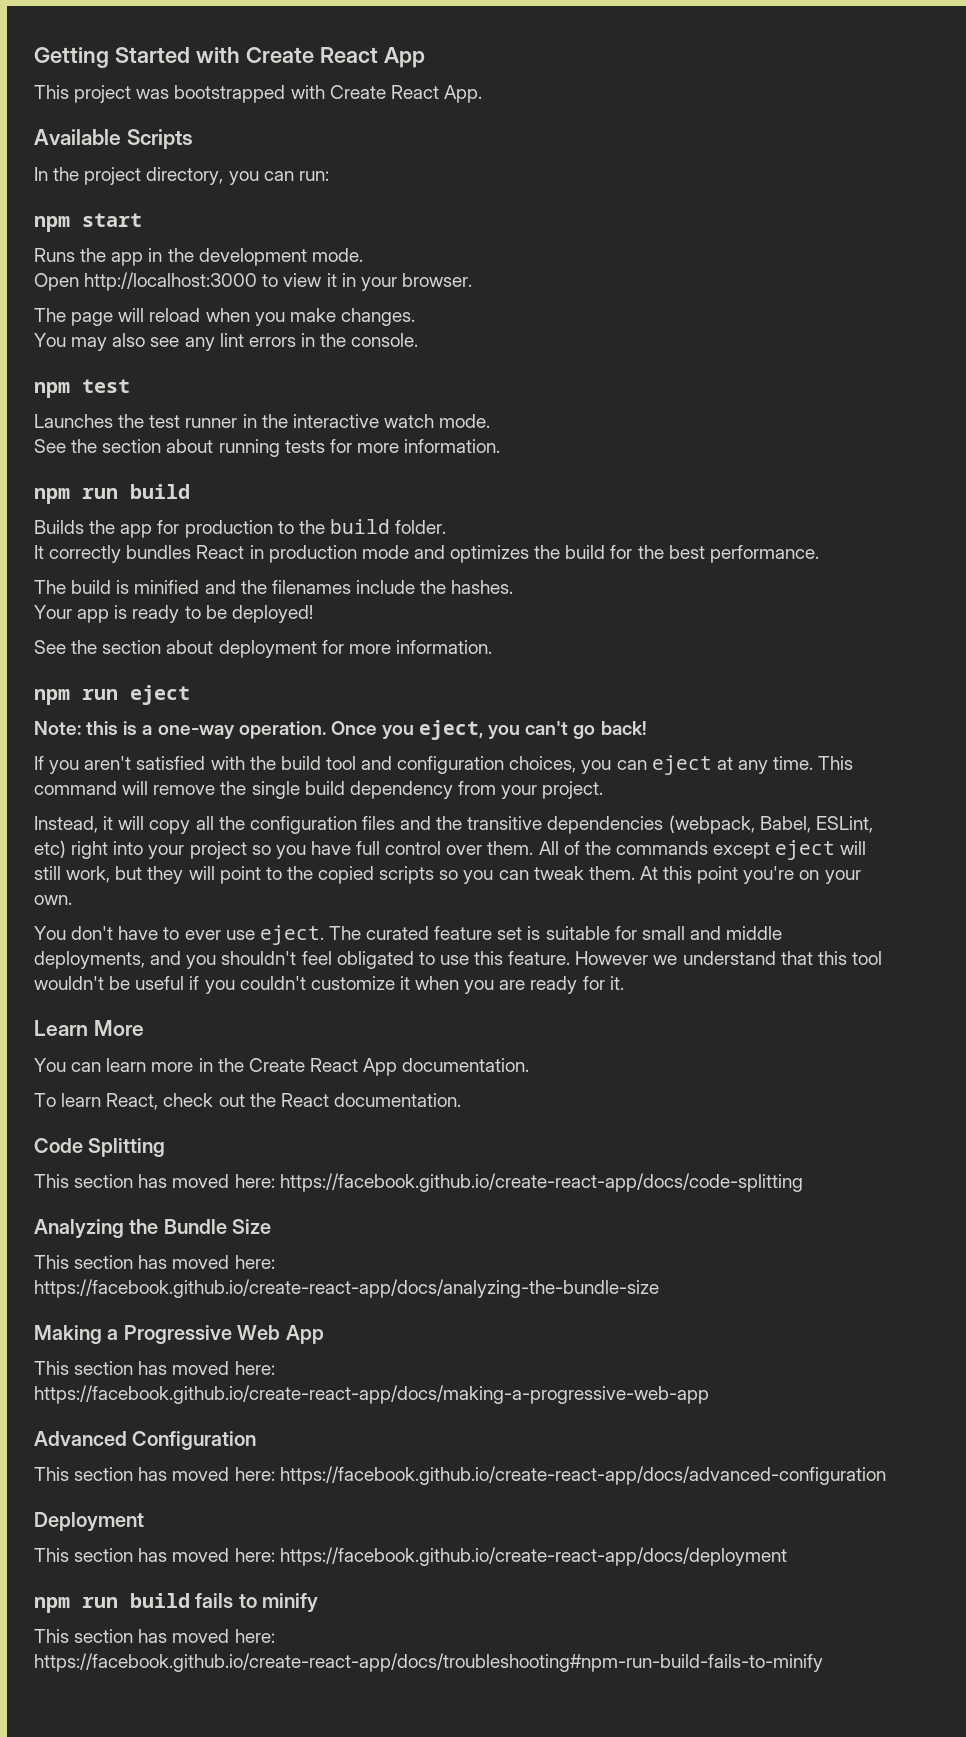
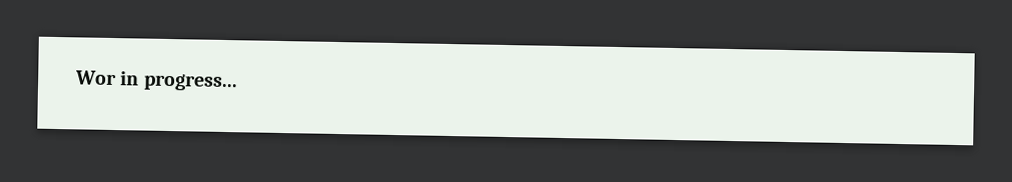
- Getting Started with Create React App
- This project was bootstrapped with Create React App.
- Available Scripts
- In the project directory, you can run:
- npm start
- Runs the app in the development mode.
- Open http://localhost:3000 to view it in your browser.
- The page will reload when you make changes.
- You may also see any lint errors in the console.
- npm test
- Launches the test runner in the interactive watch mode.
- See the section about running tests for more information.
- npm run build
- Builds the app for production to the build folder.
- It correctly bundles React in production mode and optimizes the build for the best performance.
- The build is minified and the filenames include the hashes.
- Your app is ready to be deployed!
- See the section about deployment for more information.
- npm run eject
- Note: this is a one-way operation. Once you eject, you can't go back!
- If you aren't satisfied with the build tool and configuration choices, you can eject at any time. This command will remove the single build dependency from your project.
- Instead, it will copy all the configuration files and the transitive dependencies (webpack, Babel, ESLint, etc) right into your project so you have full control over them. All of the commands except eject will still work, but they will point to the copied scripts so you can tweak them. At this point you're on your own.
- You don't have to ever use eject. The curated feature set is suitable for small and middle deployments, and you shouldn't feel obligated to use this feature. However we understand that this tool wouldn't be useful if you couldn't customize it when you are ready for it.
- Learn More
- You can learn more in the Create React App documentation.
- To learn React, check out the React documentation.
- Code Splitting
- This section has moved here: https://facebook.github.io/create-react-app/docs/code-splitting
- Analyzing the Bundle Size
- This section has moved here: https://facebook.github.io/create-react-app/docs/analyzing-the-bundle-size
- Making a Progressive Web App
- This section has moved here: https://facebook.github.io/create-react-app/docs/making-a-progressive-web-app
- Advanced Configuration
- This section has moved here: https://facebook.github.io/create-react-app/docs/advanced-configuration
- Deployment
- This section has moved here: https://facebook.github.io/create-react-app/docs/deployment
- npm run build fails to minify
- This section has moved here: https://facebook.github.io/create-react-app/docs/troubleshooting#npm-run-build-fails-to-minify
+ Wor in progress...

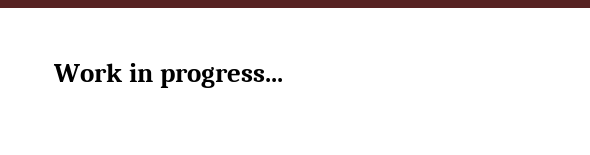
- Wor in progress...
+ Work in progress...

